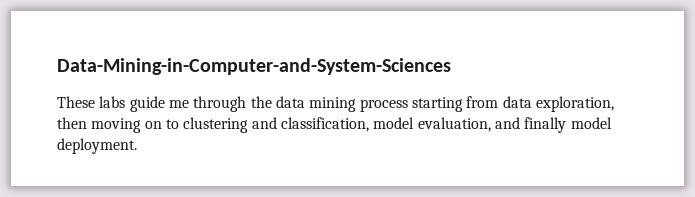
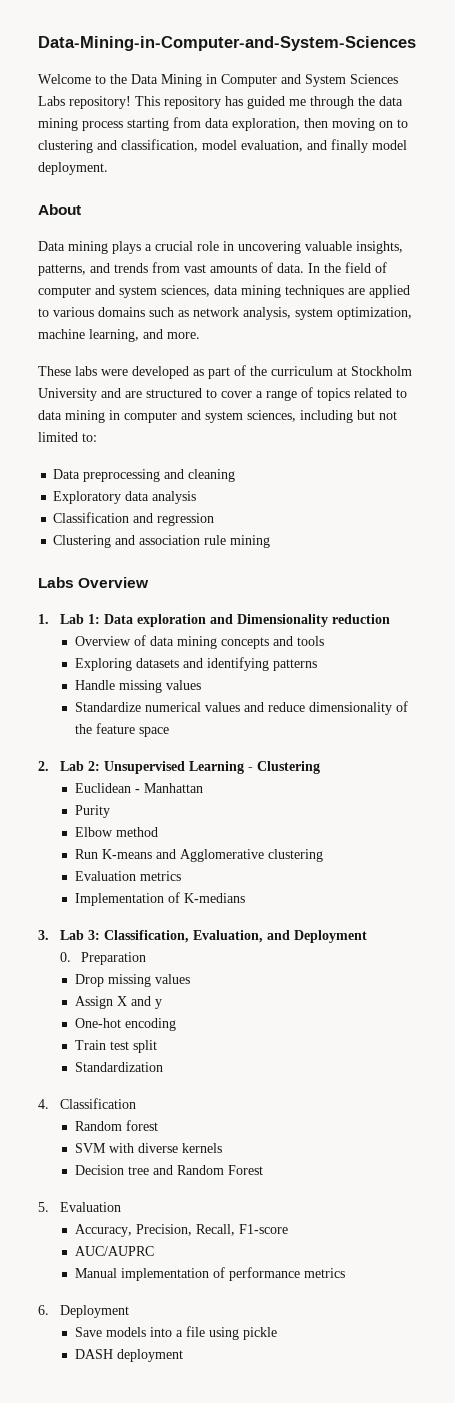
- These labs guide me through the data mining process starting from data exploration, then moving on to clustering and classification, model evaluation, and finally model deployment.
+ Welcome to the Data Mining in Computer and System Sciences Labs repository! This repository has guided me through the data mining process starting from data exploration, then moving on to clustering and classification, model evaluation, and finally model deployment.
+ About
+ Data mining plays a crucial role in uncovering valuable insights, patterns, and trends from vast amounts of data. In the field of computer and system sciences, data mining techniques are applied to various domains such as network analysis, system optimization, machine learning, and more.
+ These labs were developed as part of the curriculum at Stockholm University and are structured to cover a range of topics related to data mining in computer and system sciences, including but not limited to:
+ Data preprocessing and cleaning
+ Exploratory data analysis
+ Classification and regression
+ Clustering and association rule mining
+ Labs Overview
+ 1. Lab 1: Data exploration and Dimensionality reduction
+ Overview of data mining concepts and tools
+ Exploring datasets and identifying patterns
+ Handle missing values
+ Standardize numerical values and reduce dimensionality of the feature space
+ 2. Lab 2: Unsupervised Learning - Clustering
+ Euclidean - Manhattan
+ Purity
+ Elbow method
+ Run K-means and Agglomerative clustering
+ Evaluation metrics
+ Implementation of K-medians
+ 3. Lab 3: Classification, Evaluation, and Deployment
+ 0. Preparation
+ Drop missing values
+ Assign X and y
+ One-hot encoding
+ Train test split
+ Standardization
+ 4. Classification
+ Random forest
+ SVM with diverse kernels
+ Decision tree and Random Forest
+ 5. Evaluation
+ Accuracy, Precision, Recall, F1-score
+ AUC/AUPRC
+ Manual implementation of performance metrics
+ 6. Deployment
+ Save models into a file using pickle
+ DASH deployment

